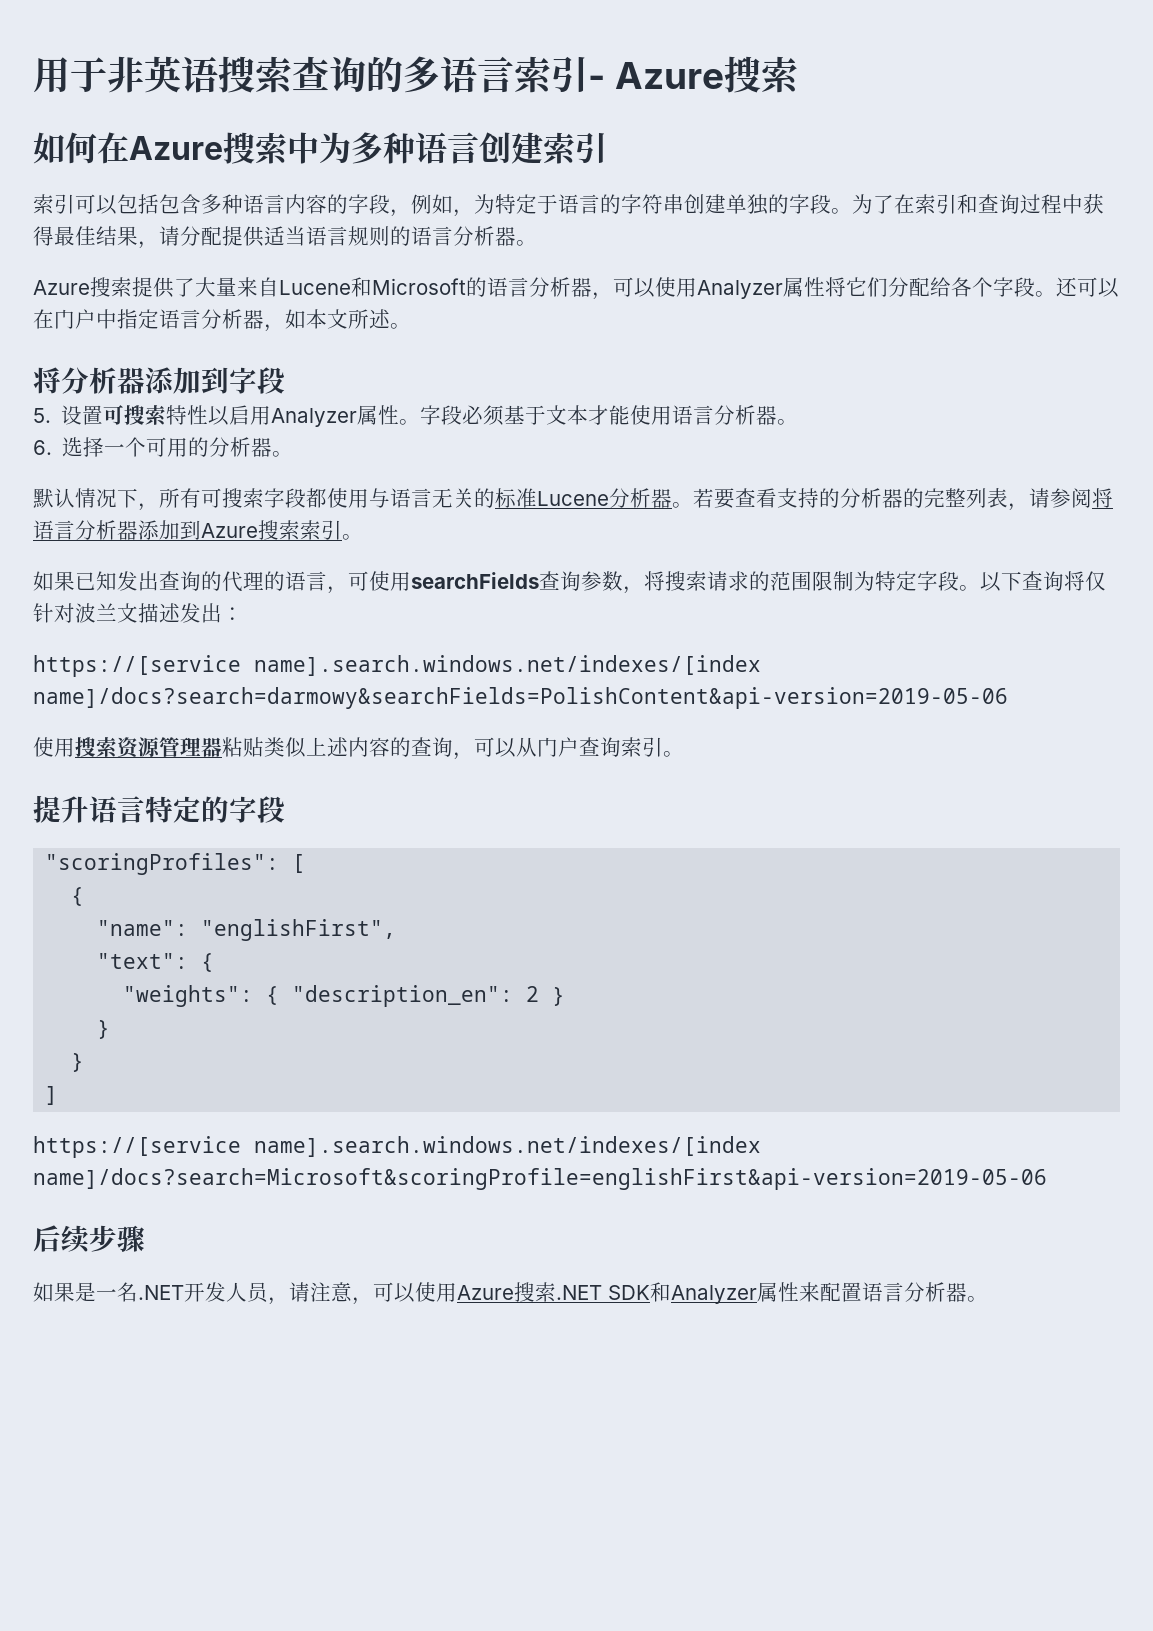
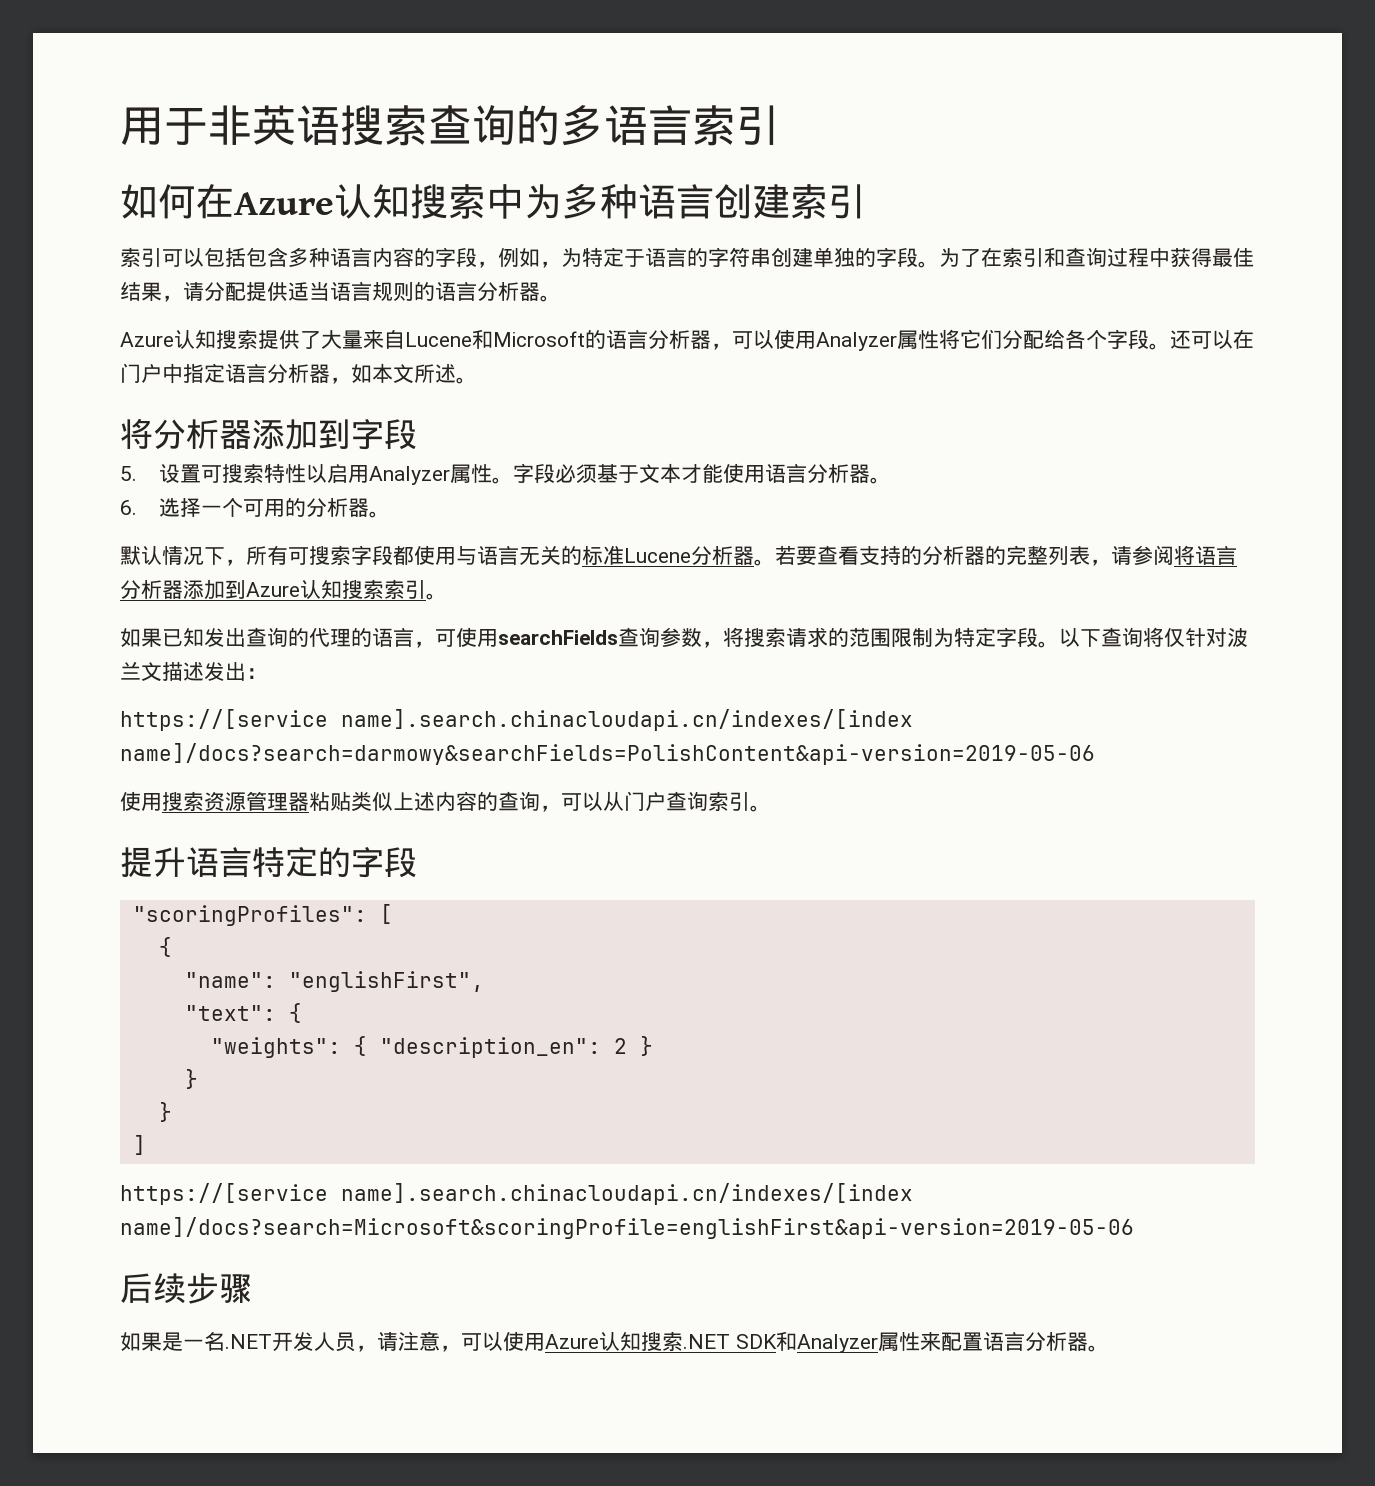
- 用于非英语搜索查询的多语言索引- Azure搜索
+ 用于非英语搜索查询的多语言索引
- 如何在Azure搜索中为多种语言创建索引
+ 如何在Azure认知搜索中为多种语言创建索引
- Azure搜索提供了大量来自Lucene和Microsoft的语言分析器，可以使用Analyzer属性将它们分配给各个字段。
+ Azure认知搜索提供了大量来自Lucene和Microsoft的语言分析器，可以使用Analyzer属性将它们分配给各个字段。
- 若要查看支持的分析器的完整列表，请参阅将语言分析器添加到Azure搜索索引。
+ 若要查看支持的分析器的完整列表，请参阅将语言分析器添加到Azure认知搜索索引。
- https://[service name].search.windows.net/indexes/[index name]/docs?search=darmowy&searchFields=PolishContent&api-version=2019-05-06
+ https://[service name].search.chinacloudapi.cn/indexes/[index name]/docs?search=darmowy&searchFields=PolishContent&api-version=2019-05-06
- https://[service name].search.windows.net/indexes/[index name]/docs?search=Microsoft&scoringProfile=englishFirst&api-version=2019-05-06
+ https://[service name].search.chinacloudapi.cn/indexes/[index name]/docs?search=Microsoft&scoringProfile=englishFirst&api-version=2019-05-06
- 如果是一名.NET开发人员，请注意，可以使用Azure搜索.NET SDK和Analyzer属性来配置语言分析器。
+ 如果是一名.NET开发人员，请注意，可以使用Azure认知搜索.NET SDK和Analyzer属性来配置语言分析器。

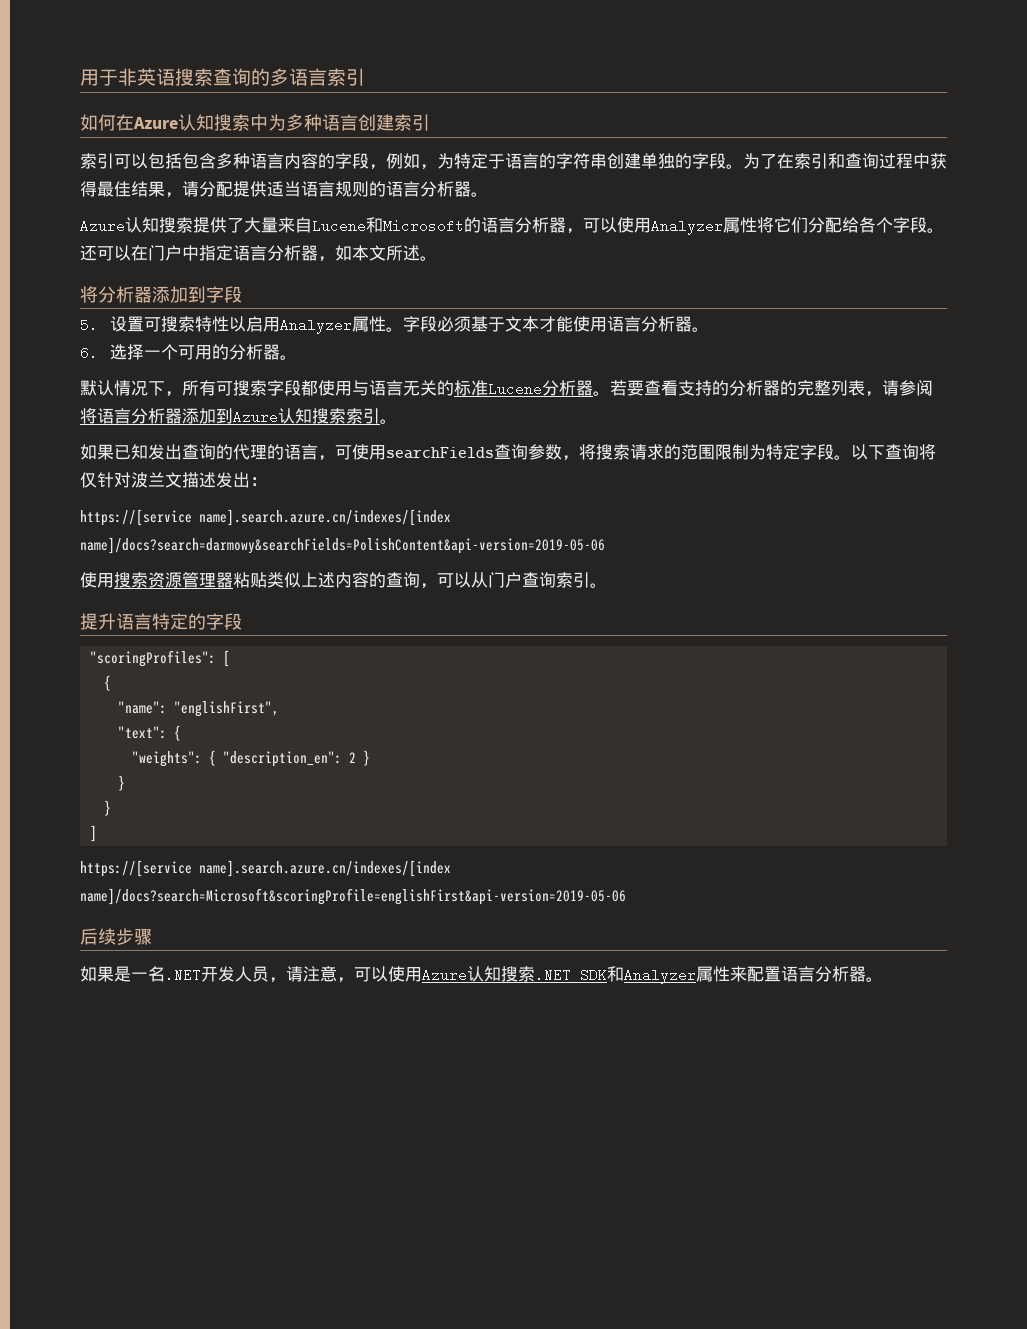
- https://[service name].search.chinacloudapi.cn/indexes/[index name]/docs?search=darmowy&searchFields=PolishContent&api-version=2019-05-06
+ https://[service name].search.azure.cn/indexes/[index name]/docs?search=darmowy&searchFields=PolishContent&api-version=2019-05-06
- https://[service name].search.chinacloudapi.cn/indexes/[index name]/docs?search=Microsoft&scoringProfile=englishFirst&api-version=2019-05-06
+ https://[service name].search.azure.cn/indexes/[index name]/docs?search=Microsoft&scoringProfile=englishFirst&api-version=2019-05-06

